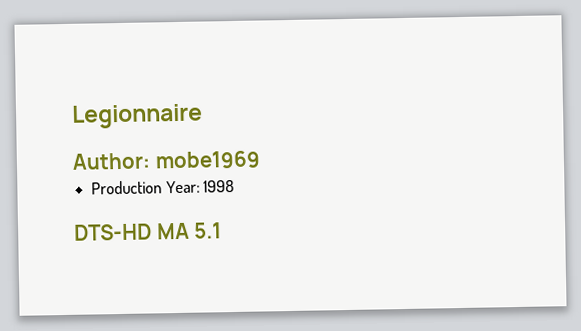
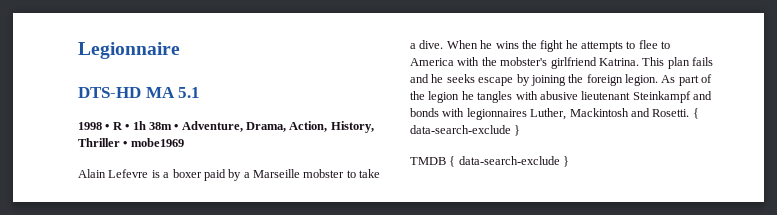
- Author: mobe1969
- Production Year: 1998
  DTS-HD MA 5.1
+ 1998 • R • 1h 38m • Adventure, Drama, Action, History, Thriller • mobe1969
+ Alain Lefevre is a boxer paid by a Marseille mobster to take a dive. When he wins the fight he attempts to flee to America with the mobster's girlfriend Katrina. This plan fails and he seeks escape by joining the foreign legion. As part of the legion he tangles with abusive lieutenant Steinkampf and bonds with legionnaires Luther, Mackintosh and Rosetti. { data-search-exclude }
+ TMDB { data-search-exclude }

